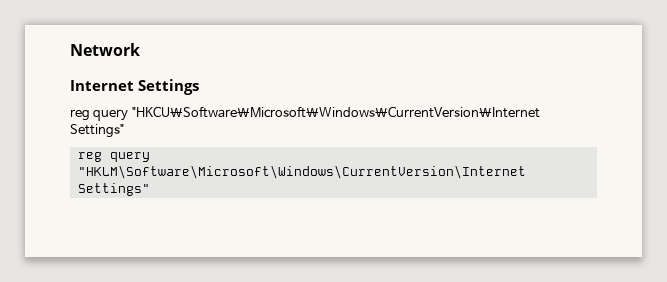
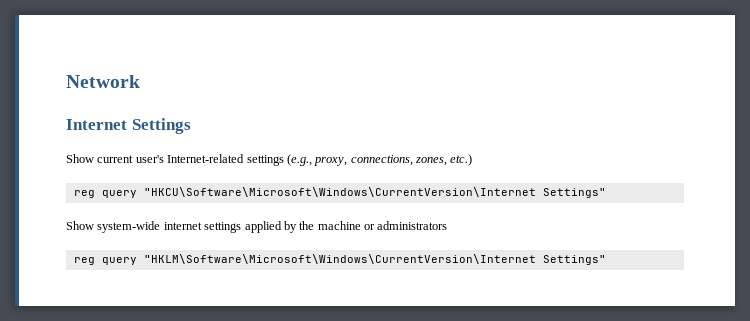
+ Show current user's Internet-related settings (e.g., proxy, connections, zones, etc.)
  reg query "HKCU\Software\Microsoft\Windows\CurrentVersion\Internet Settings"
+ Show system-wide internet settings applied by the machine or administrators

